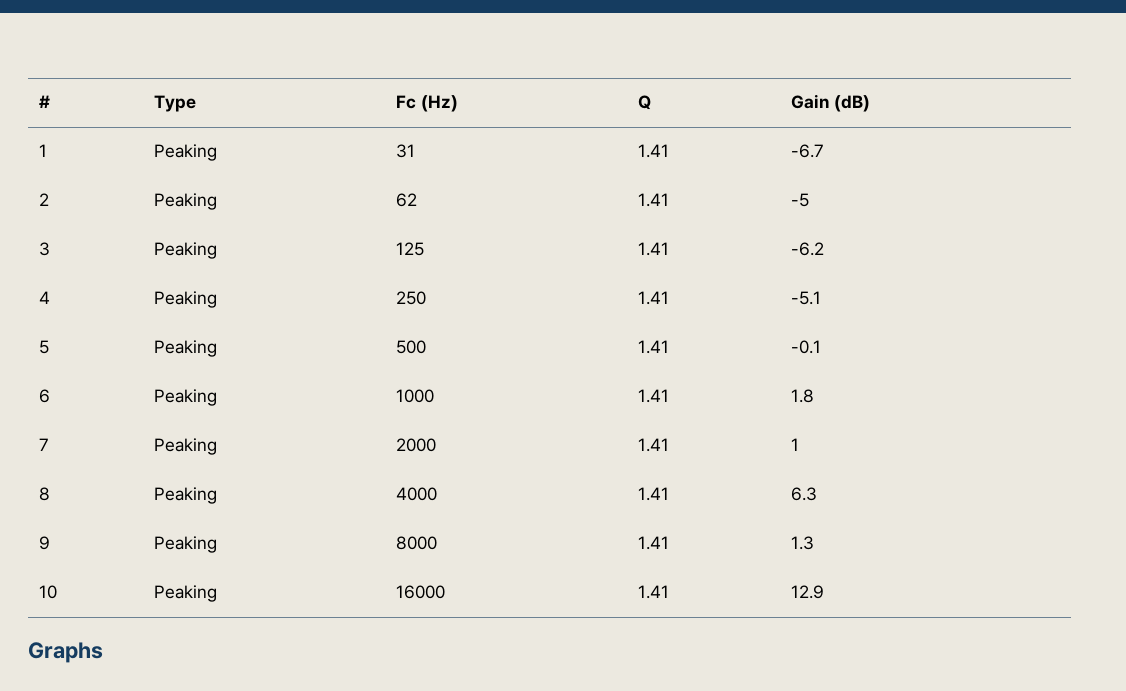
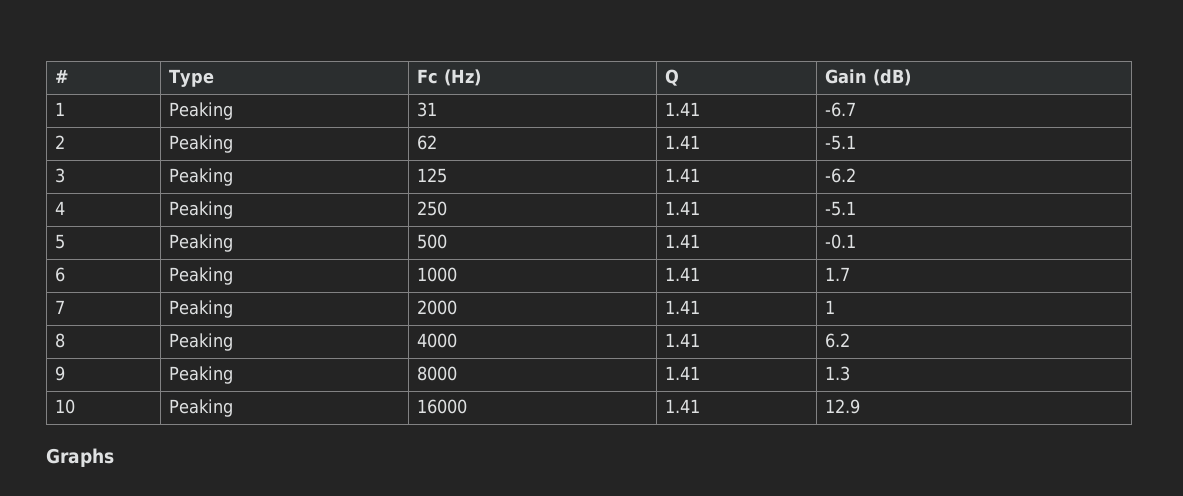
- 2 | Peaking | 62 | 1.41 | -5
+ 2 | Peaking | 62 | 1.41 | -5.1
- 6 | Peaking | 1000 | 1.41 | 1.8
+ 6 | Peaking | 1000 | 1.41 | 1.7
- 8 | Peaking | 4000 | 1.41 | 6.3
+ 8 | Peaking | 4000 | 1.41 | 6.2

